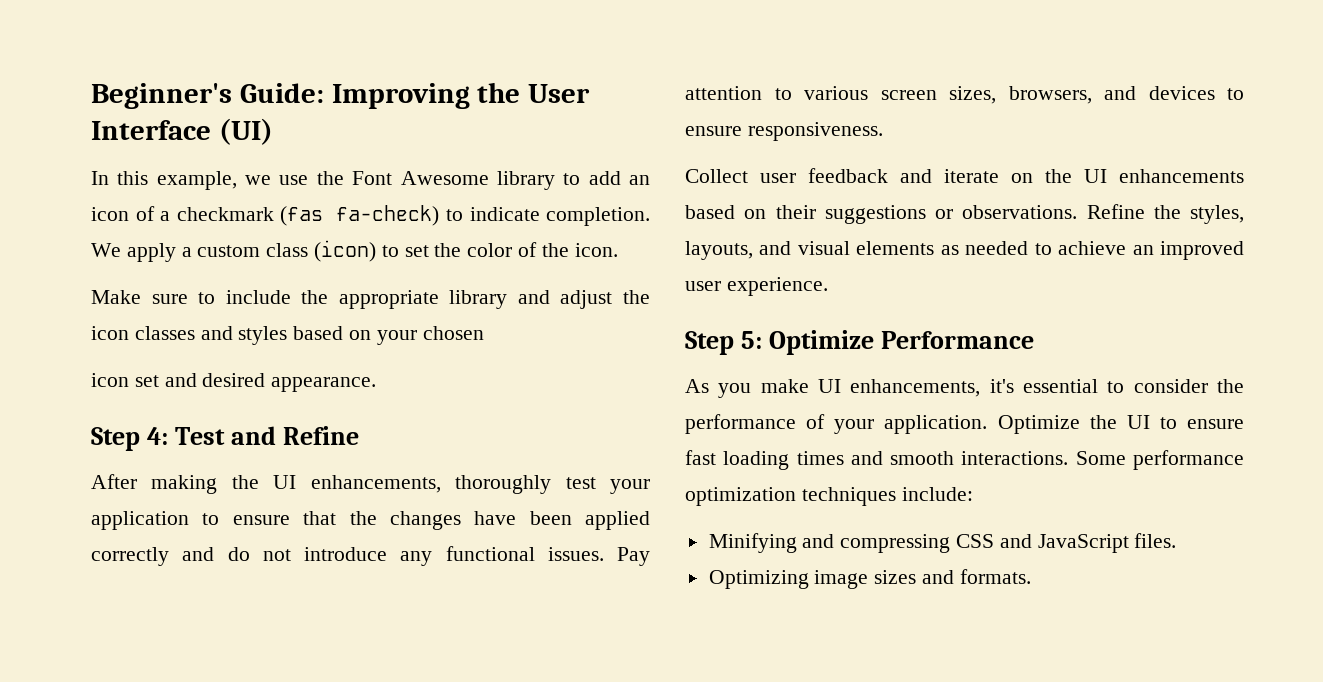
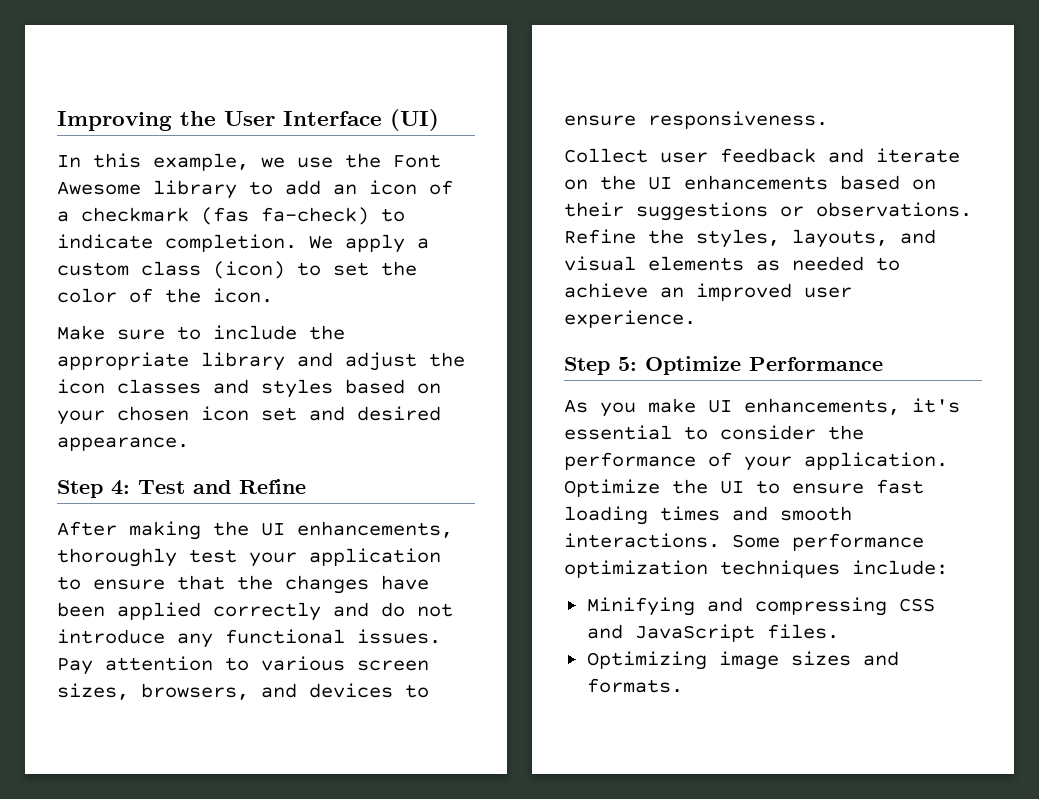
- Beginner's Guide: Improving the User Interface (UI)
+ Improving the User Interface (UI)
- Make sure to include the appropriate library and adjust the icon classes and styles based on your chosen
- icon set and desired appearance.
+ Make sure to include the appropriate library and adjust the icon classes and styles based on your chosen icon set and desired appearance.

